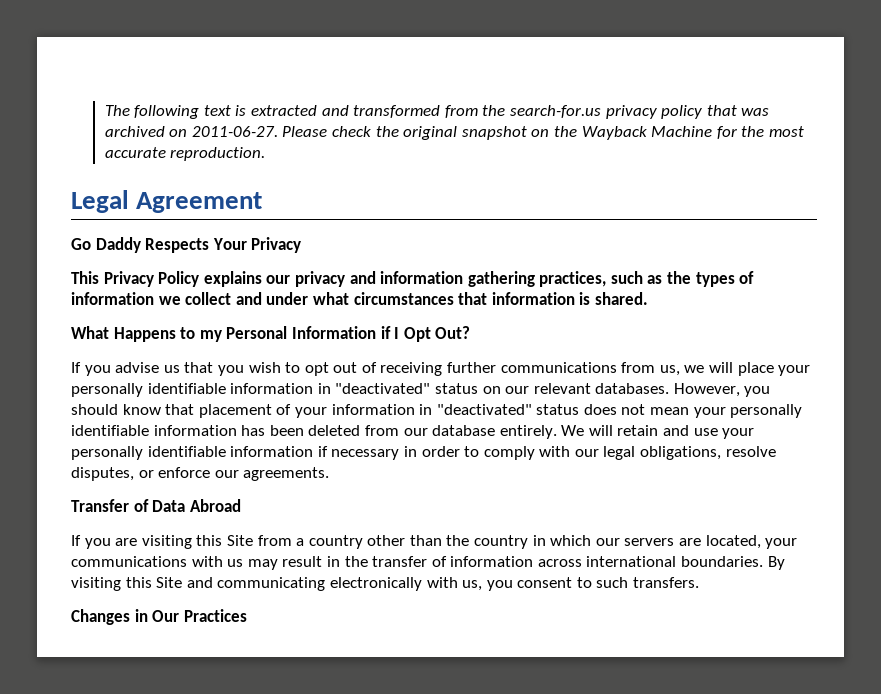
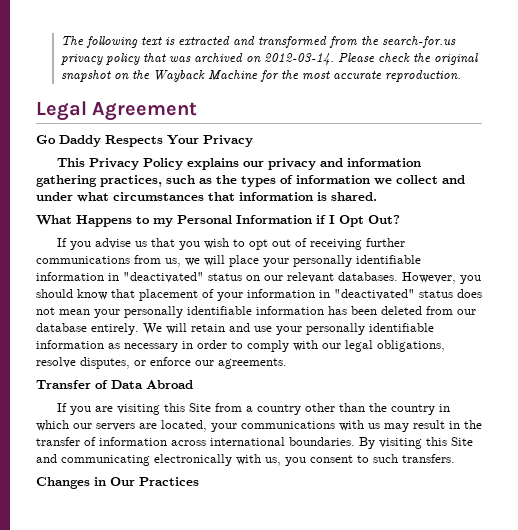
- The following text is extracted and transformed from the search-for.us privacy policy that was archived on 2011-06-27.
+ The following text is extracted and transformed from the search-for.us privacy policy that was archived on 2012-03-14.
- We will retain and use your personally identifiable information if necessary in order to comply with our legal obligations, resolve disputes, or enforce our agreements.
+ We will retain and use your personally identifiable information as necessary in order to comply with our legal obligations, resolve disputes, or enforce our agreements.

